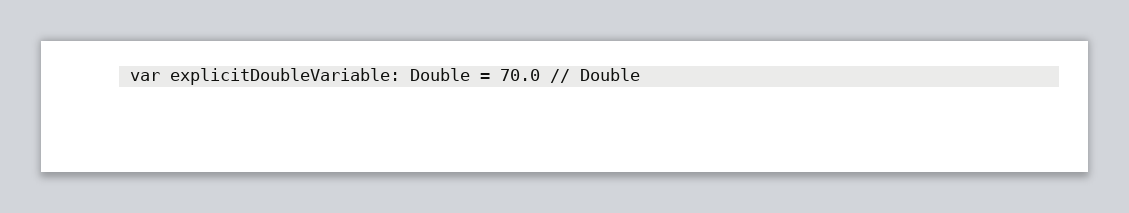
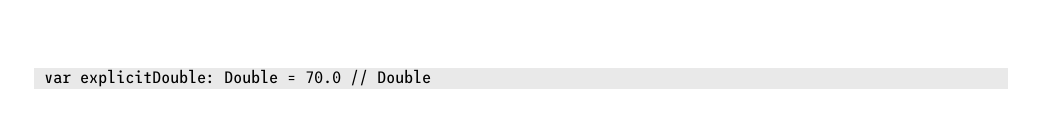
- var explicitDoubleVariable: Double = 70.0 // Double
+ var explicitDouble: Double = 70.0 // Double

